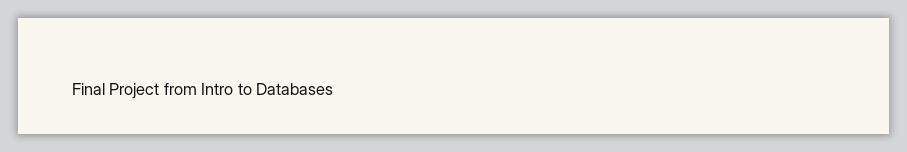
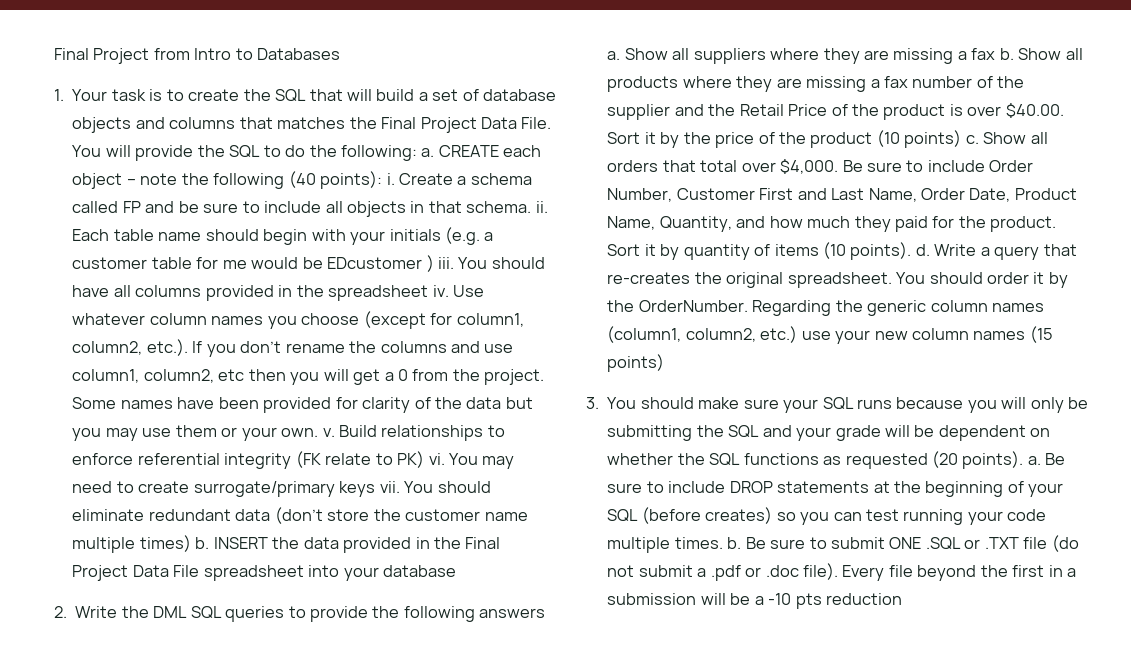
+ 1. Your task is to create the SQL that will build a set of database objects and columns that matches the Final Project Data File. You will provide the SQL to do the following: a. CREATE each object – note the following (40 points): i. Create a schema called FP and be sure to include all objects in that schema. ii. Each table name should begin with your initials (e.g. a customer table for me would be EDcustomer ) iii. You should have all columns provided in the spreadsheet iv. Use whatever column names you choose (except for column1, column2, etc.). If you don’t rename the columns and use column1, column2, etc then you will get a 0 from the project. Some names have been provided for clarity of the data but you may use them or your own. v. Build relationships to enforce referential integrity (FK relate to PK) vi. You may need to create surrogate/primary keys vii. You should eliminate redundant data (don’t store the customer name multiple times) b. INSERT the data provided in the Final Project Data File spreadsheet into your database
+ 2. Write the DML SQL queries to provide the following answers a. Show all suppliers where they are missing a fax b. Show all products where they are missing a fax number of the supplier and the Retail Price of the product is over $40.00. Sort it by the price of the product (10 points) c. Show all orders that total over $4,000. Be sure to include Order Number, Customer First and Last Name, Order Date, Product Name, Quantity, and how much they paid for the product. Sort it by quantity of items (10 points). d. Write a query that re-creates the original spreadsheet. You should order it by the OrderNumber. Regarding the generic column names (column1, column2, etc.) use your new column names (15 points)
+ 3. You should make sure your SQL runs because you will only be submitting the SQL and your grade will be dependent on whether the SQL functions as requested (20 points). a. Be sure to include DROP statements at the beginning of your SQL (before creates) so you can test running your code multiple times. b. Be sure to submit ONE .SQL or .TXT file (do not submit a .pdf or .doc file). Every file beyond the first in a submission will be a -10 pts reduction

